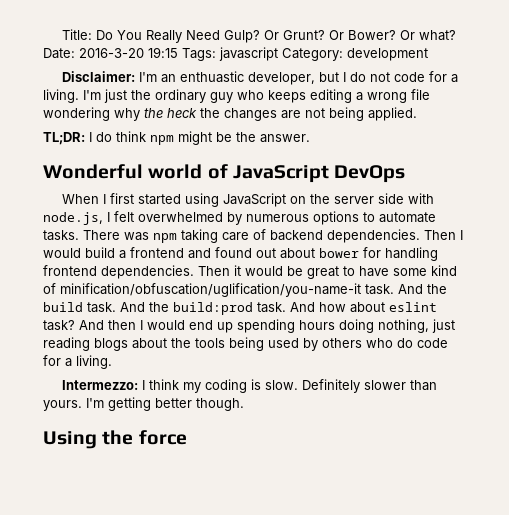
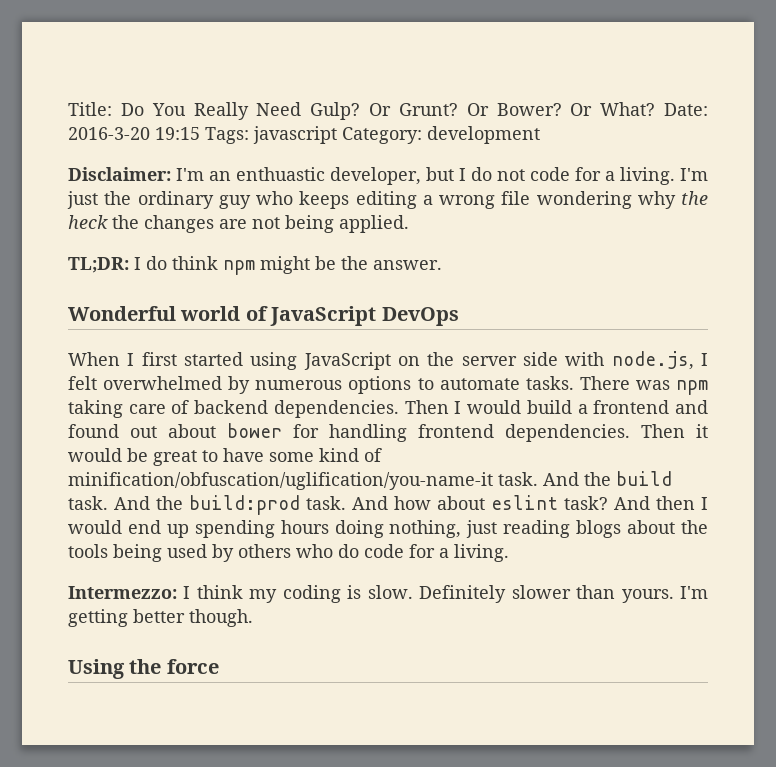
- Or what?
+ Or What?

